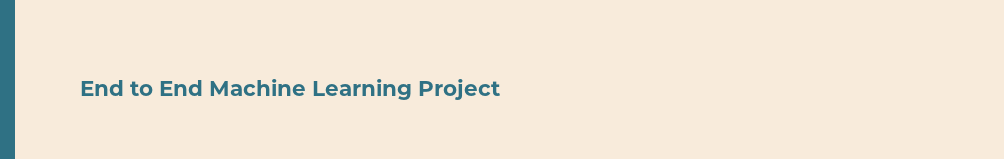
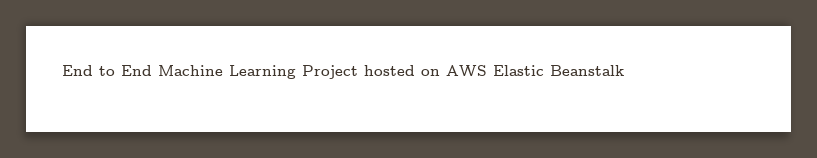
- End to End Machine Learning Project
+ End to End Machine Learning Project hosted on AWS Elastic Beanstalk

